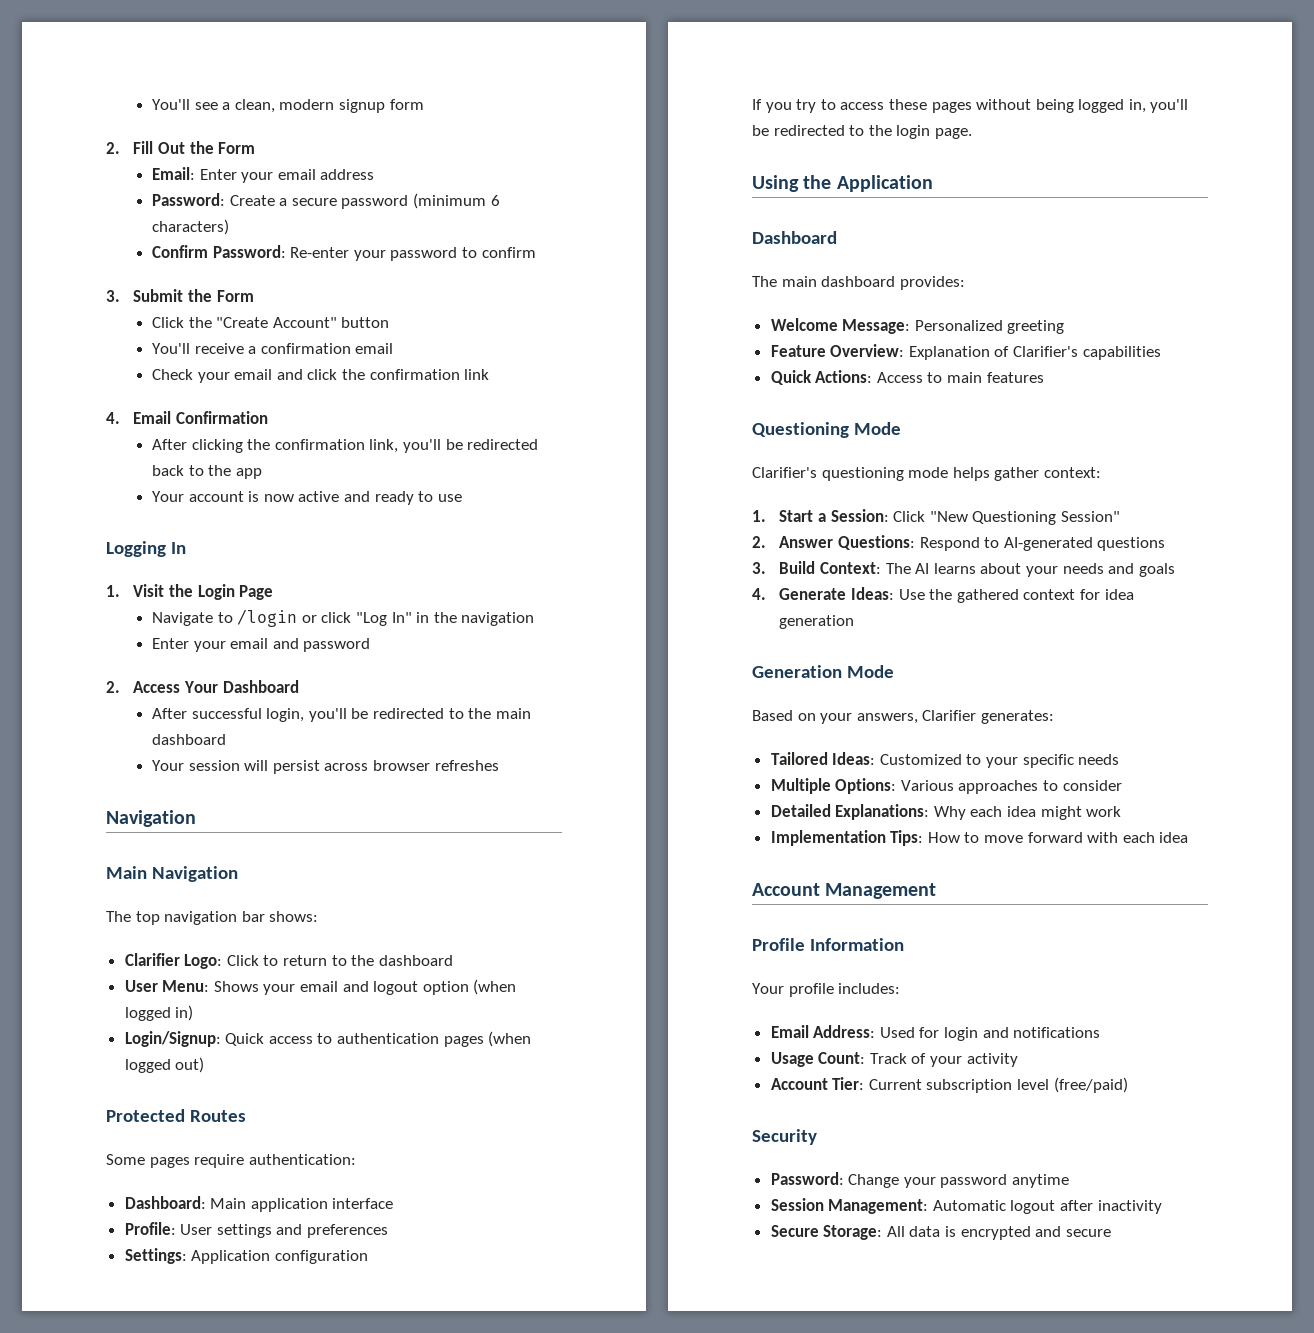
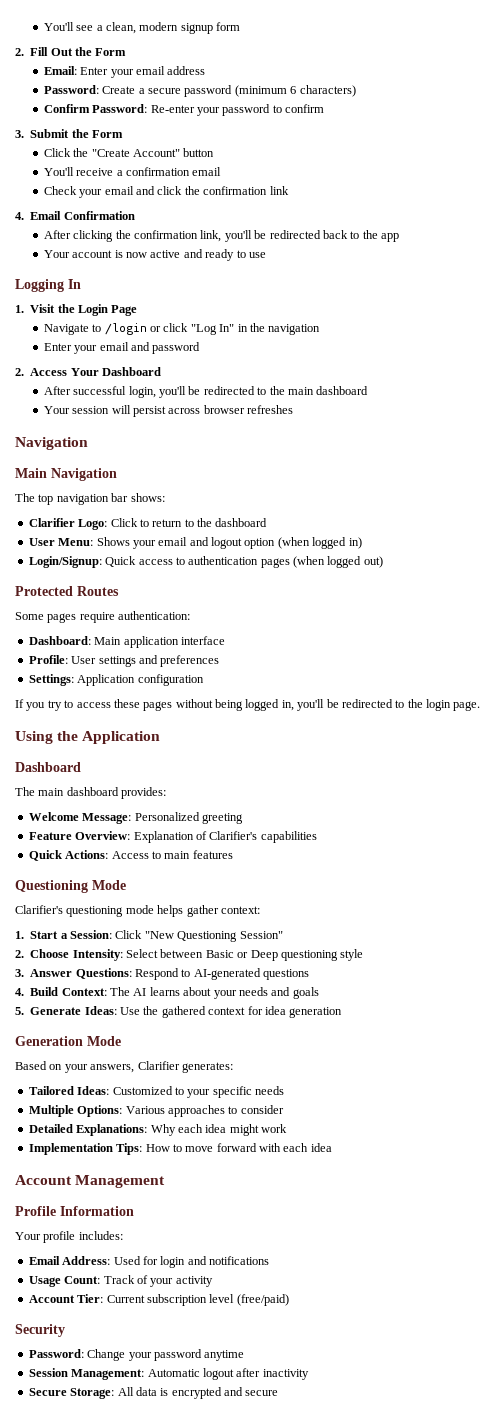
- 2. Answer Questions: Respond to AI-generated questions
+ 2. Choose Intensity: Select between Basic or Deep questioning style
+ 3. Answer Questions: Respond to AI-generated questions
- 3. Build Context: The AI learns about your needs and goals
+ 4. Build Context: The AI learns about your needs and goals
- 4. Generate Ideas: Use the gathered context for idea generation
+ 5. Generate Ideas: Use the gathered context for idea generation

